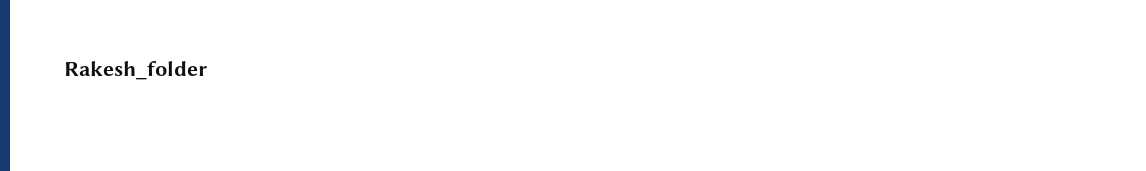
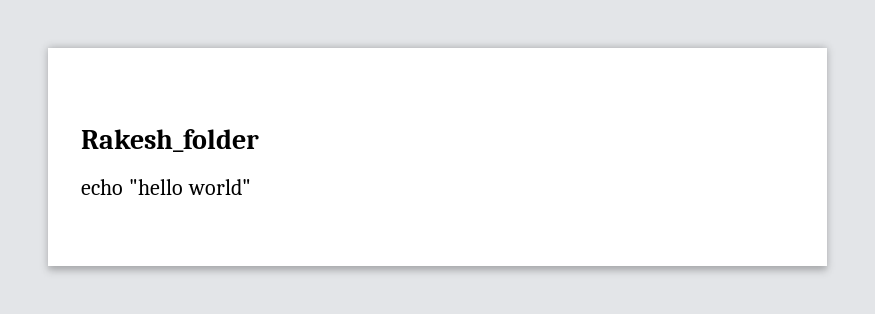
+ echo "hello world"

